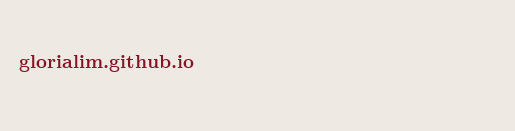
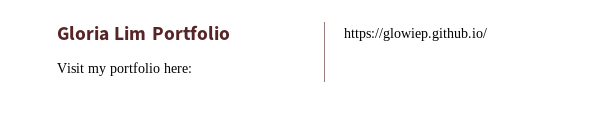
- glorialim.github.io
+ Gloria Lim Portfolio
+ Visit my portfolio here: https://glowiep.github.io/

